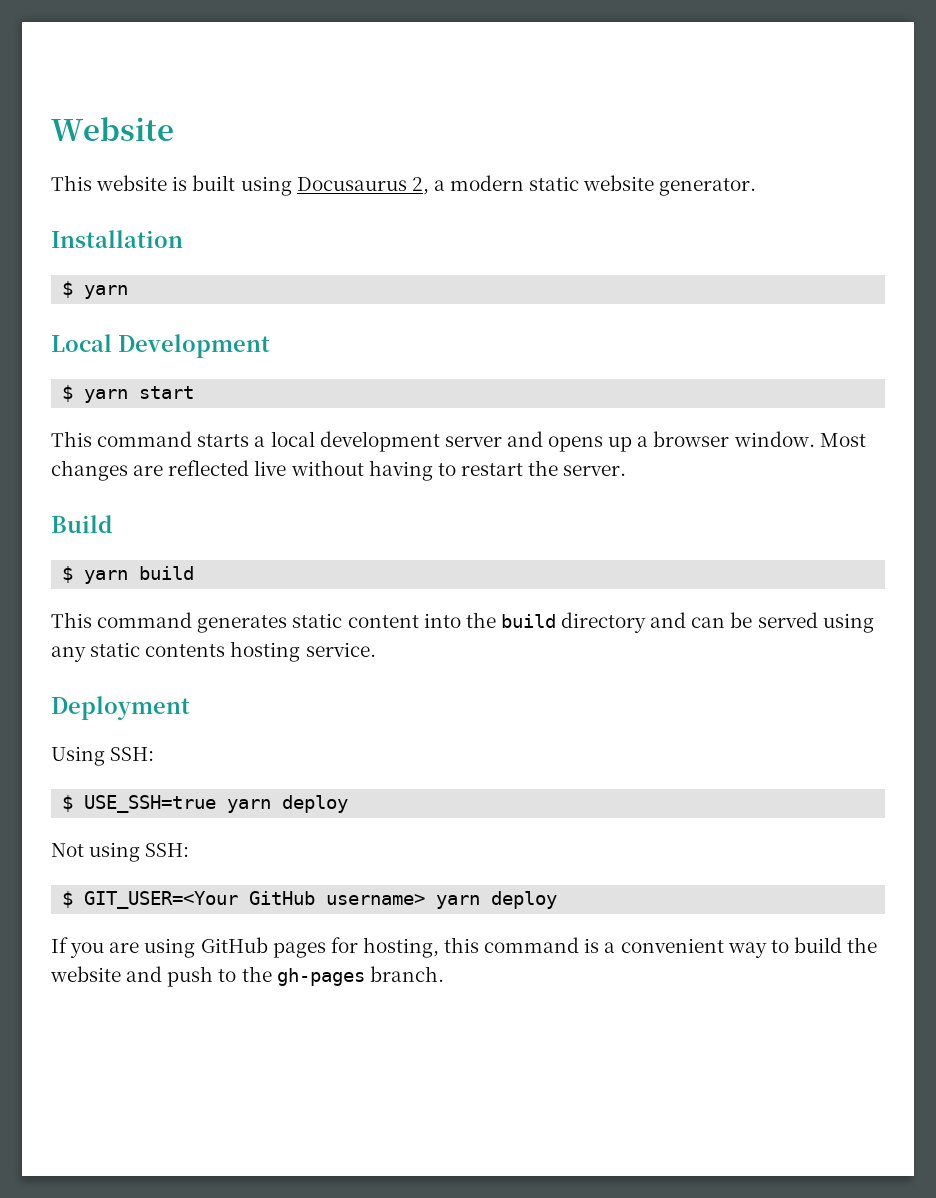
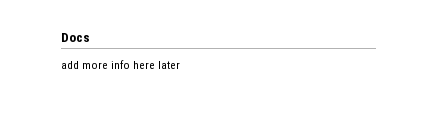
- Website
- This website is built using Docusaurus 2, a modern static website generator.
- Installation
- $ yarn
- Local Development
- $ yarn start
- This command starts a local development server and opens up a browser window. Most changes are reflected live without having to restart the server.
- Build
- $ yarn build
- This command generates static content into the build directory and can be served using any static contents hosting service.
- Deployment
- Using SSH:
- $ USE_SSH=true yarn deploy
- Not using SSH:
- $ GIT_USER=<Your GitHub username> yarn deploy
- If you are using GitHub pages for hosting, this command is a convenient way to build the website and push to the gh-pages branch.
+ Docs
+ add more info here later

